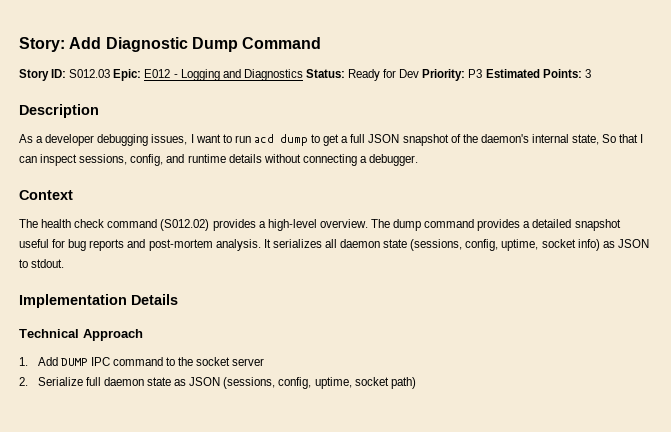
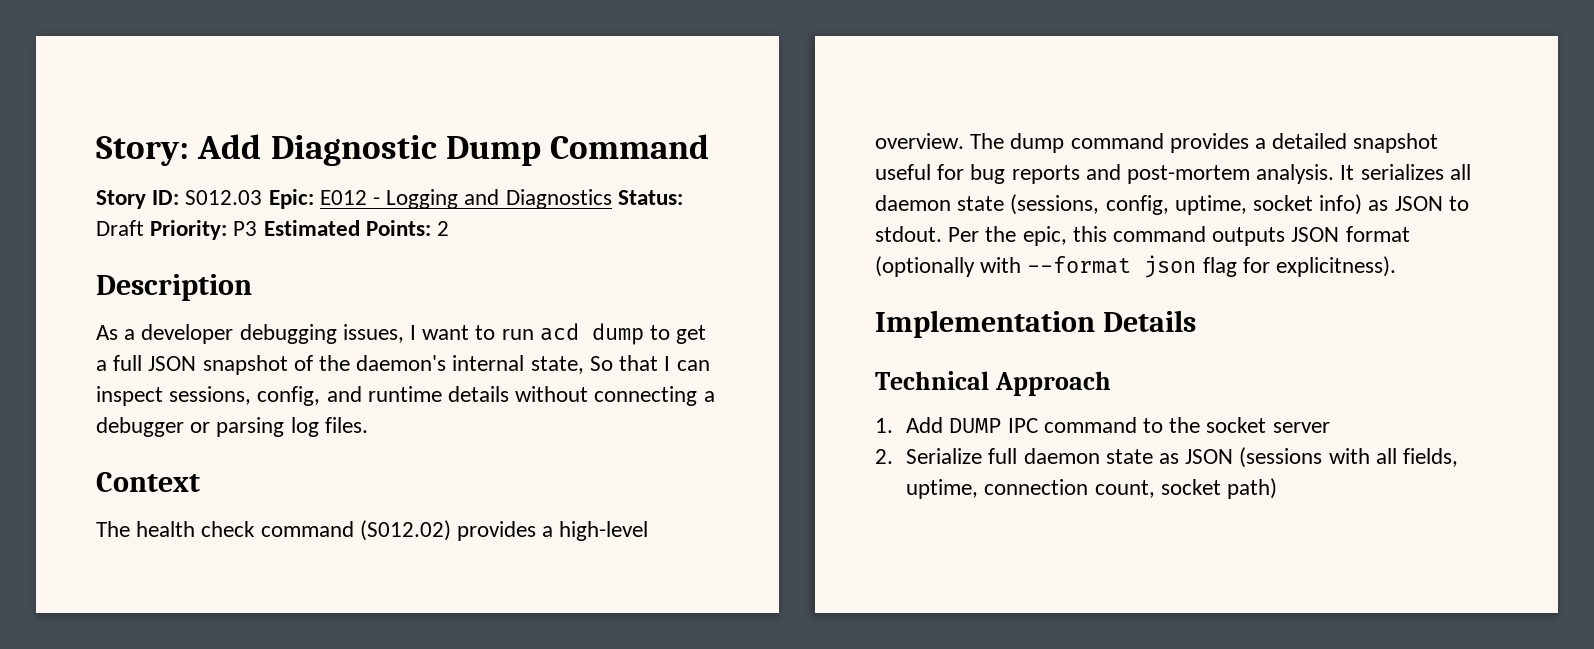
- Story ID: S012.03 Epic: E012 - Logging and Diagnostics Status: Ready for Dev Priority: P3 Estimated Points: 3
+ Story ID: S012.03 Epic: E012 - Logging and Diagnostics Status: Draft Priority: P3 Estimated Points: 2
- As a developer debugging issues, I want to run acd dump to get a full JSON snapshot of the daemon's internal state, So that I can inspect sessions, config, and runtime details without connecting a debugger.
+ As a developer debugging issues, I want to run acd dump to get a full JSON snapshot of the daemon's internal state, So that I can inspect sessions, config, and runtime details without connecting a debugger or parsing log files.
+ Per the epic, this command outputs JSON format (optionally with --format json flag for explicitness).
- 2. Serialize full daemon state as JSON (sessions, config, uptime, socket path)
+ 2. Serialize full daemon state as JSON (sessions with all fields, uptime, connection count, socket path)

